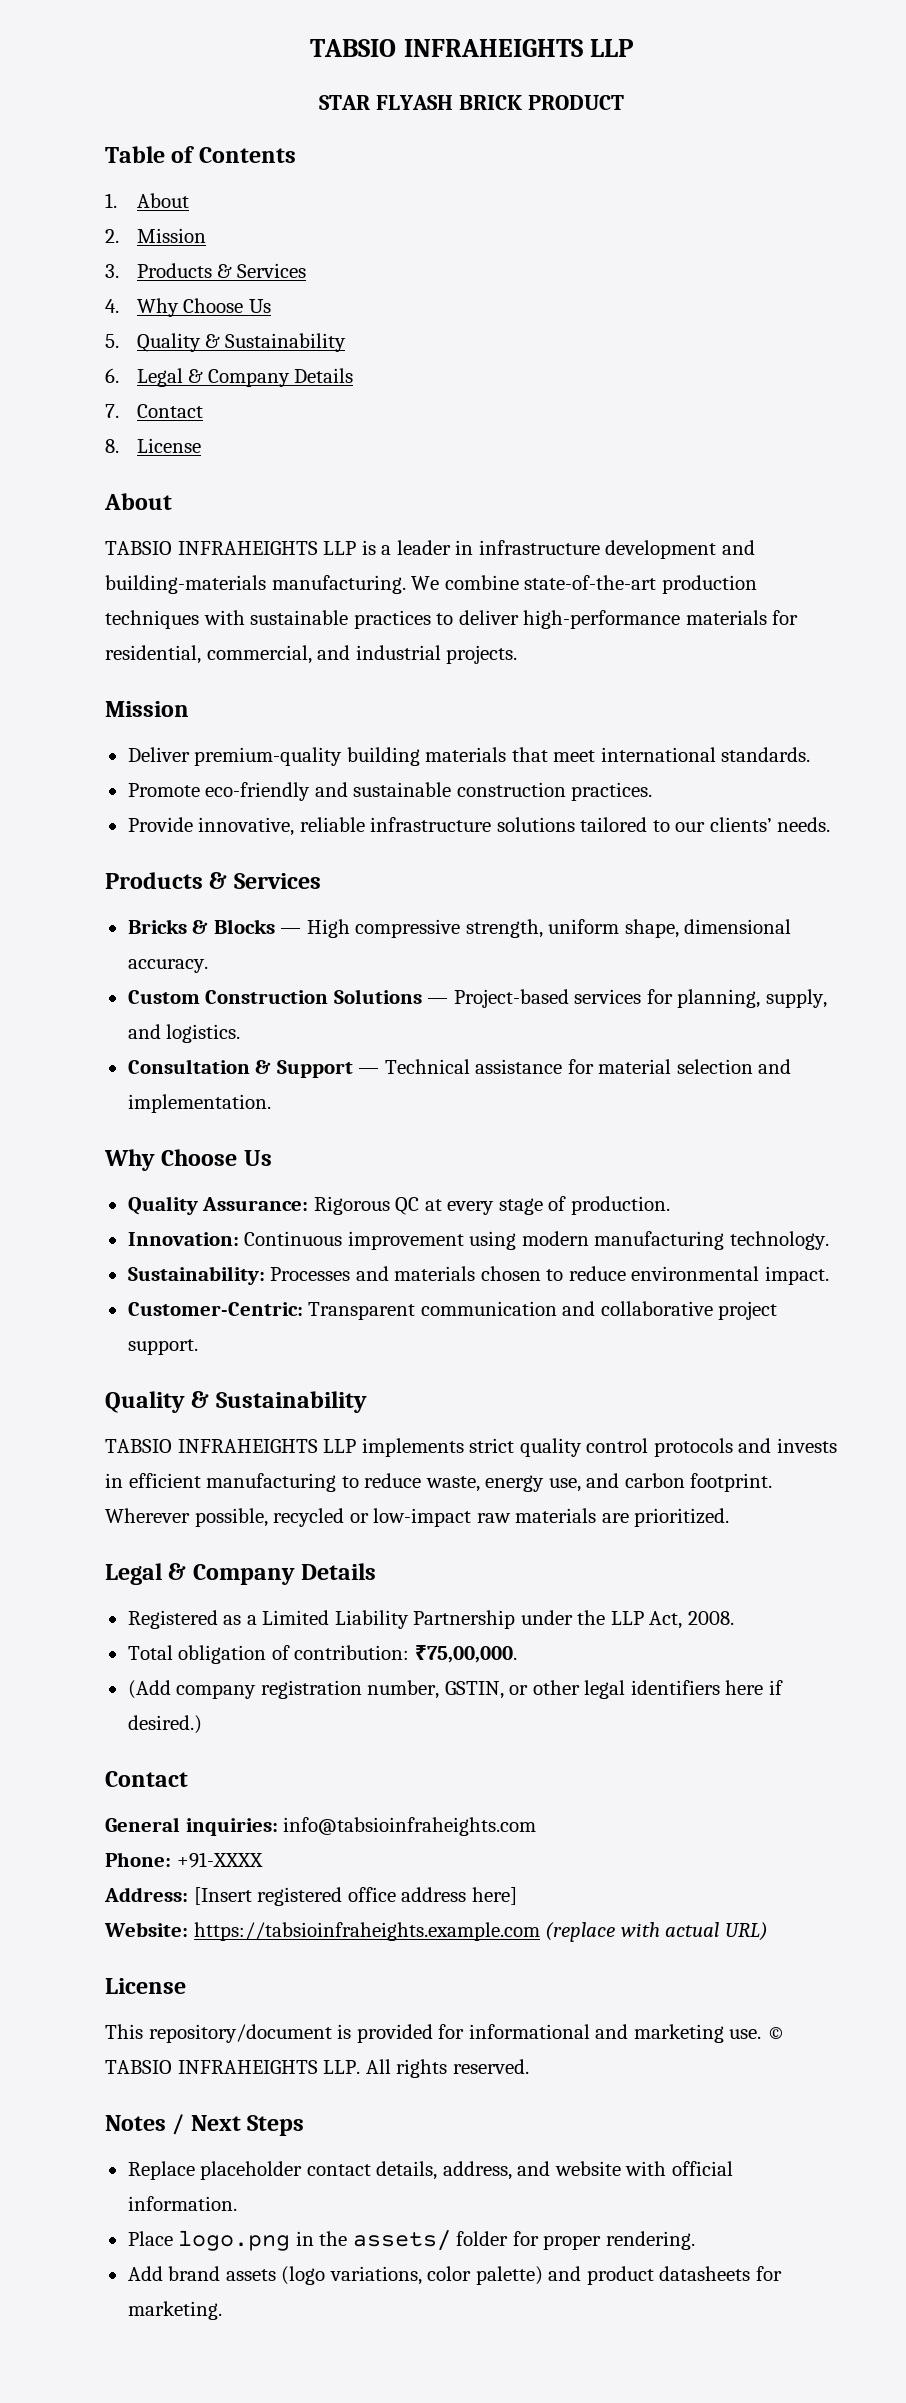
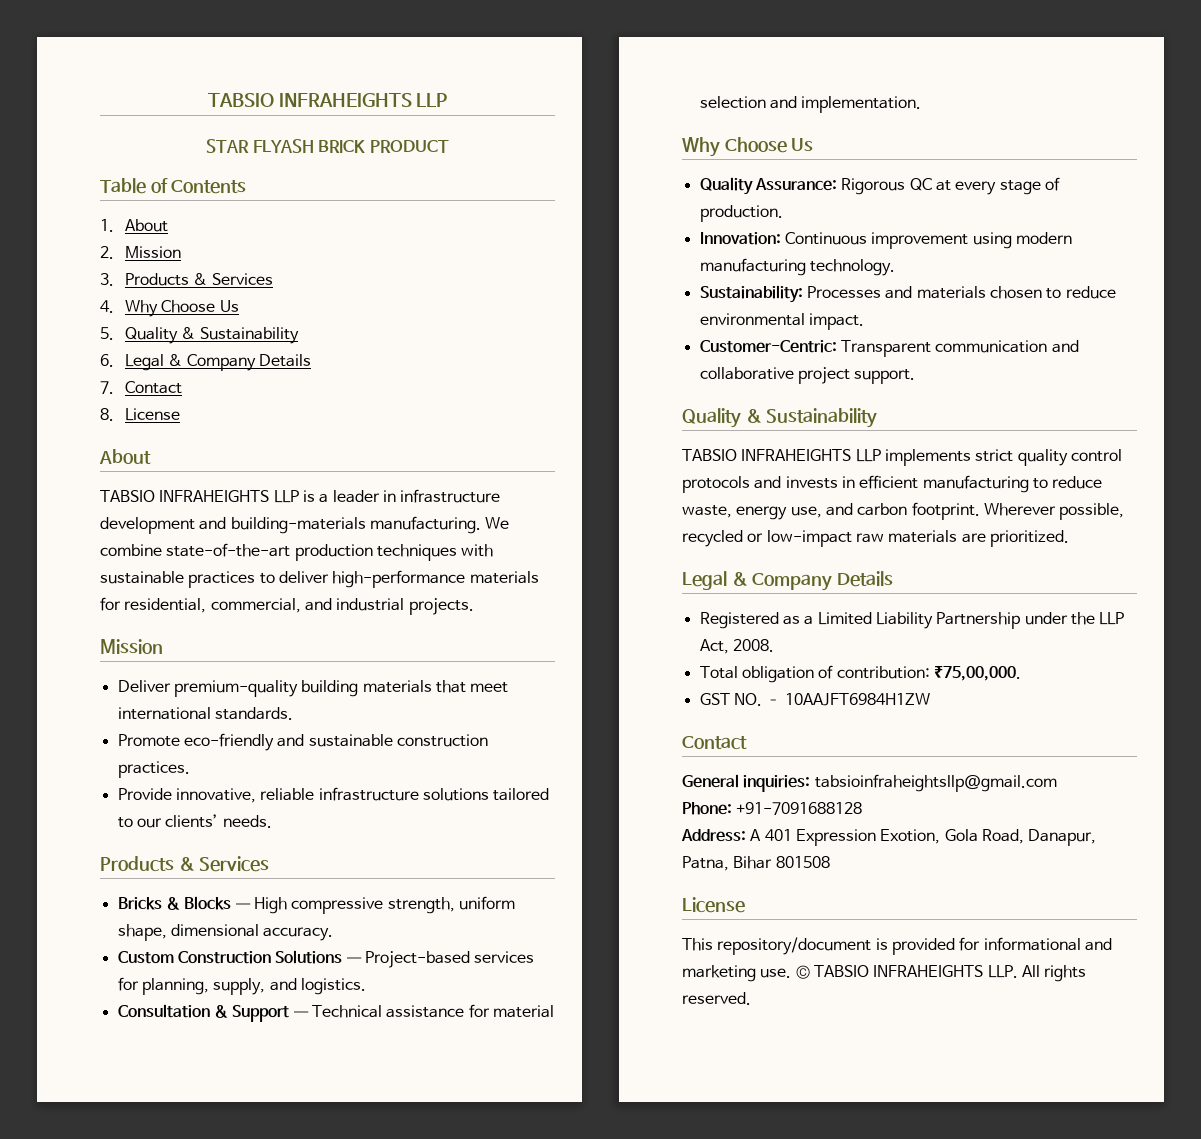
- (Add company registration number, GSTIN, or other legal identifiers here if desired.)
+ GST NO. – 10AAJFT6984H1ZW
- General inquiries: info@tabsioinfraheights.com
+ General inquiries: tabsioinfraheightsllp@gmail.com
- Phone: +91-XXXX
+ Phone: +91-7091688128
- Address: [Insert registered office address here]
- Website: https://tabsioinfraheights.example.com (replace with actual URL)
+ Address: A 401 Expression Exotion, Gola Road, Danapur, Patna, Bihar 801508
- Notes / Next Steps
- Replace placeholder contact details, address, and website with official information.
- Place logo.png in the assets/ folder for proper rendering.
- Add brand assets (logo variations, color palette) and product datasheets for marketing.

